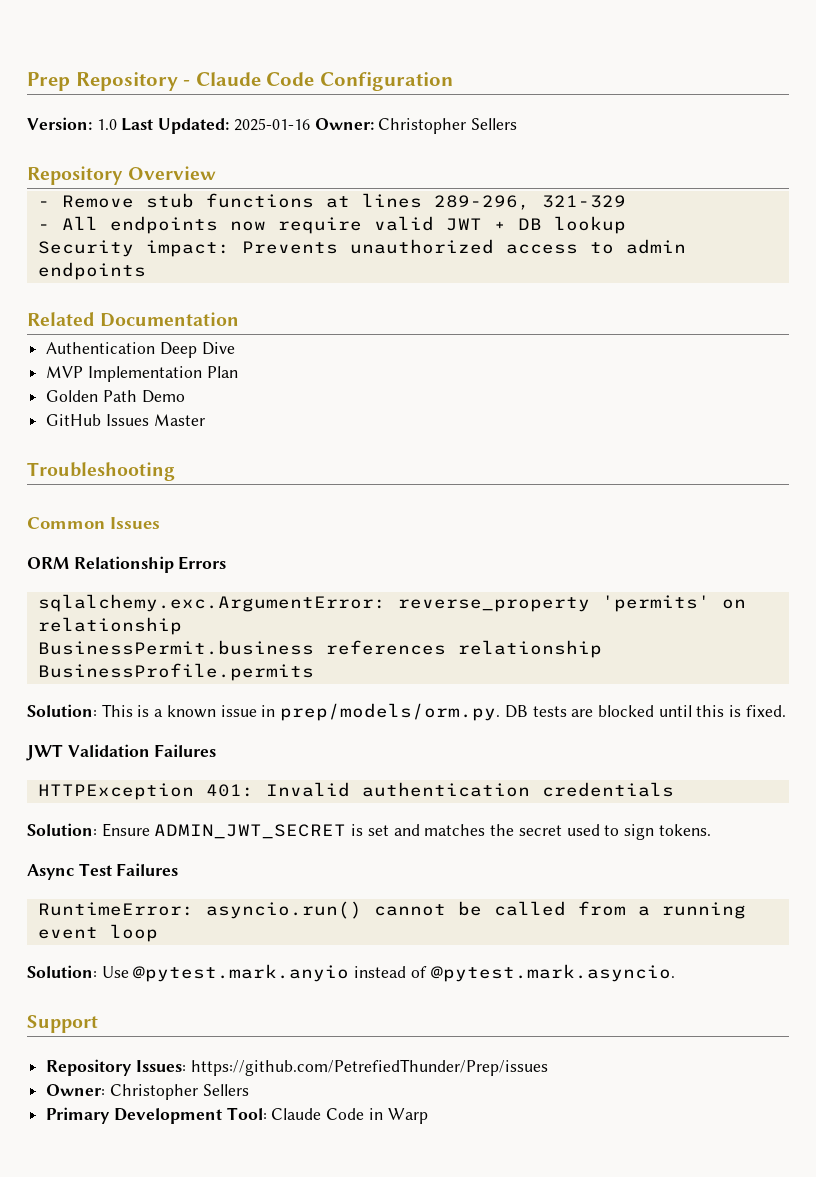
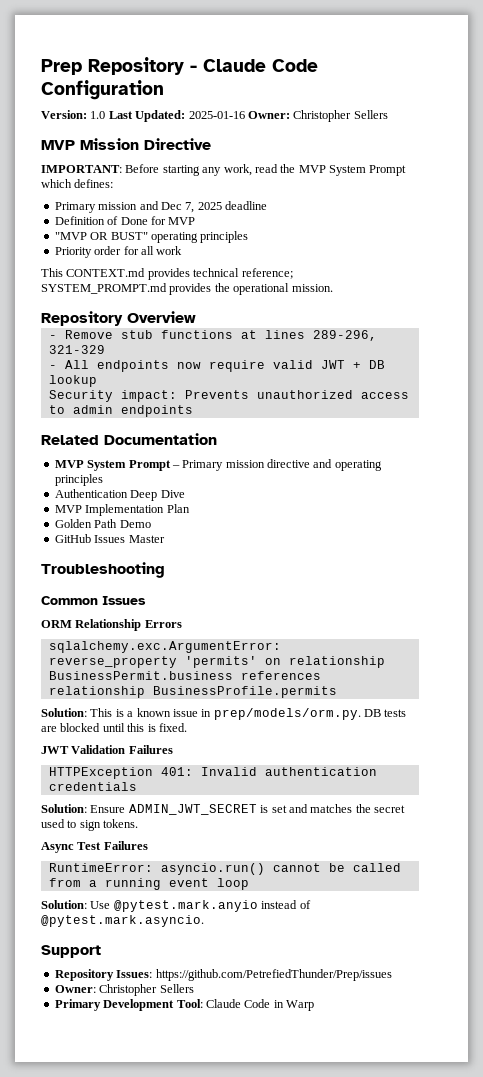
+ MVP Mission Directive
+ IMPORTANT: Before starting any work, read the MVP System Prompt which defines:
+ Primary mission and Dec 7, 2025 deadline
+ Definition of Done for MVP
+ "MVP OR BUST" operating principles
+ Priority order for all work
+ This CONTEXT.md provides technical reference; SYSTEM_PROMPT.md provides the operational mission.
+ MVP System Prompt – Primary mission directive and operating principles

